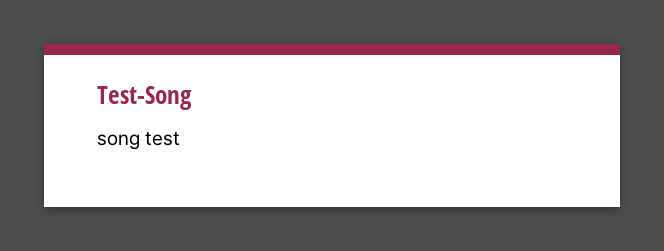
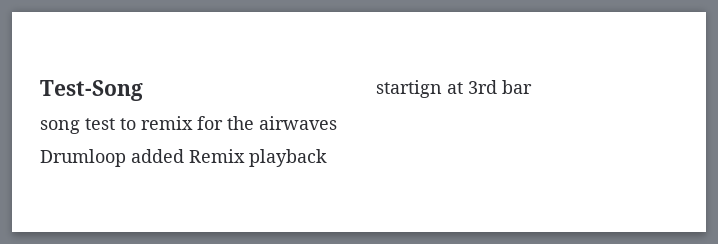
- song test
+ song test to remix for the airwaves
+ Drumloop added Remix playback startign at 3rd bar

